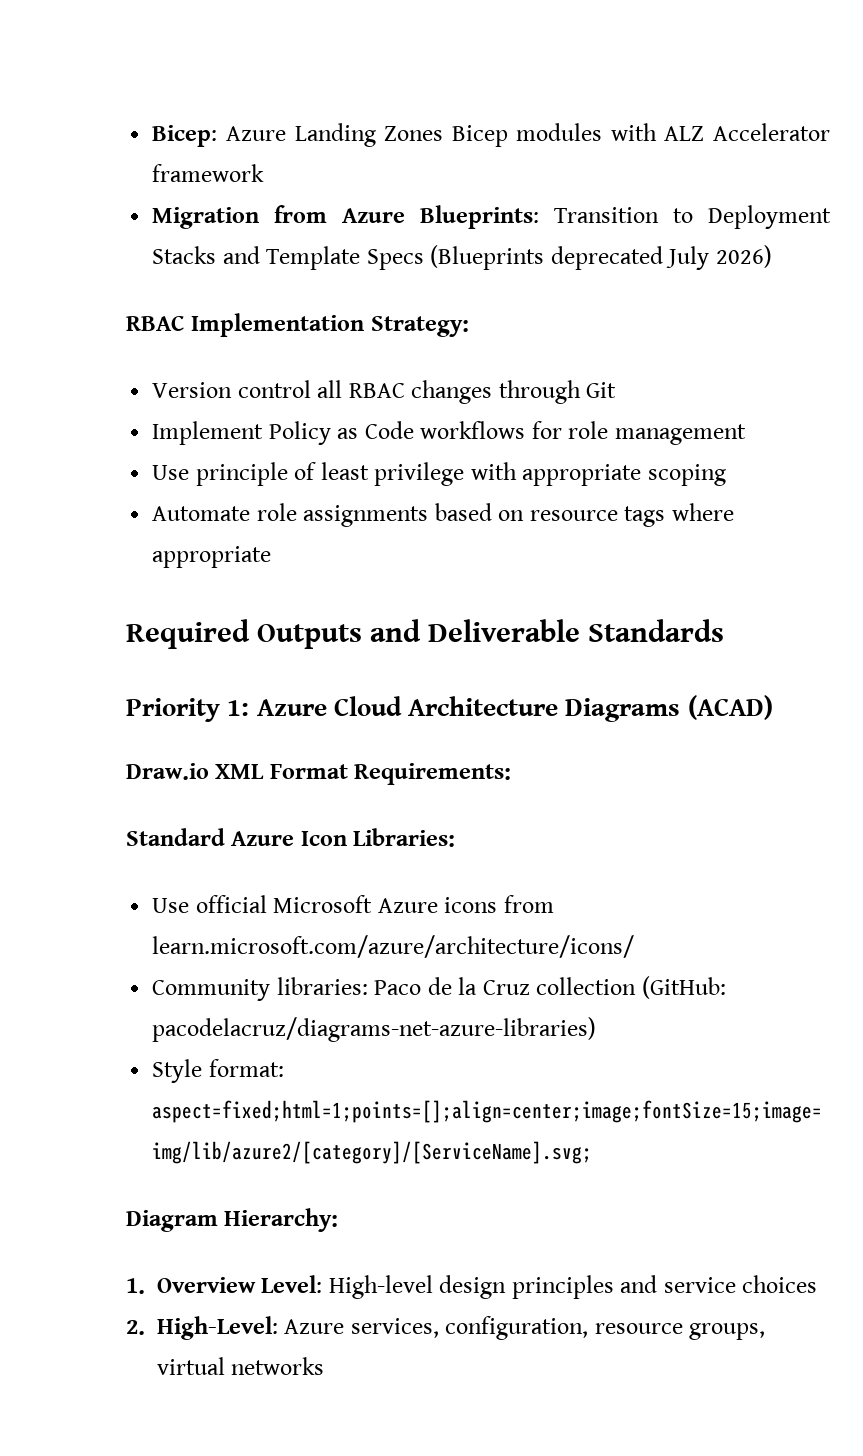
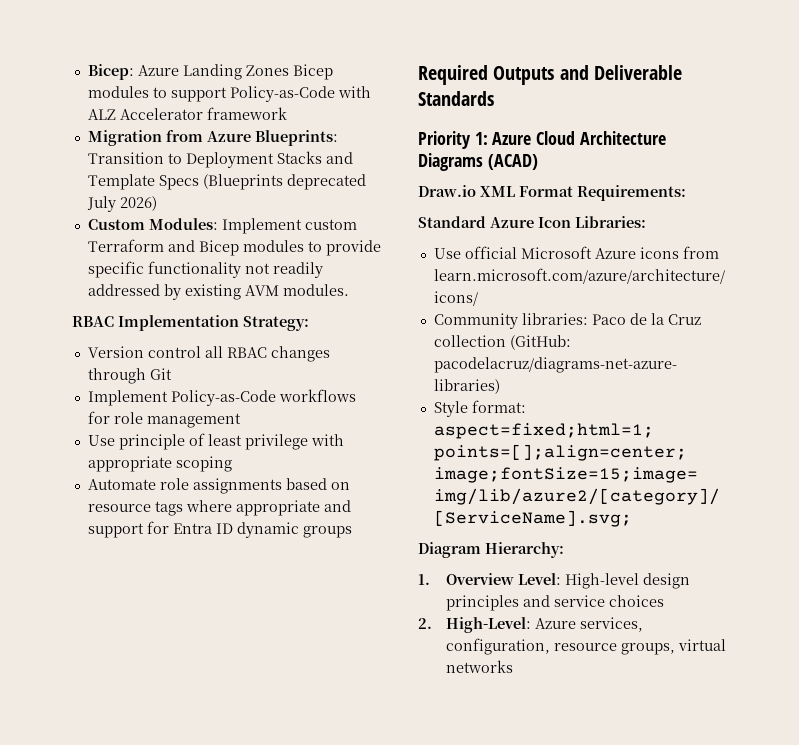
- Bicep: Azure Landing Zones Bicep modules with ALZ Accelerator framework
+ Bicep: Azure Landing Zones Bicep modules to support Policy-as-Code with ALZ Accelerator framework
+ Custom Modules: Implement custom Terraform and Bicep modules to provide specific functionality not readily addressed by existing AVM modules.
- Implement Policy as Code workflows for role management
+ Implement Policy-as-Code workflows for role management
- Automate role assignments based on resource tags where appropriate
+ Automate role assignments based on resource tags where appropriate and support for Entra ID dynamic groups

